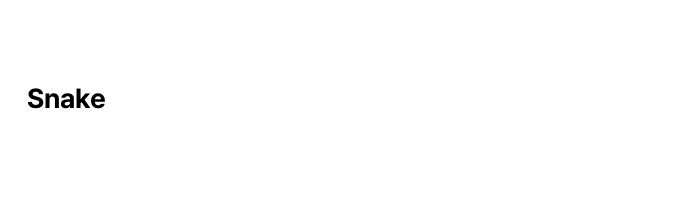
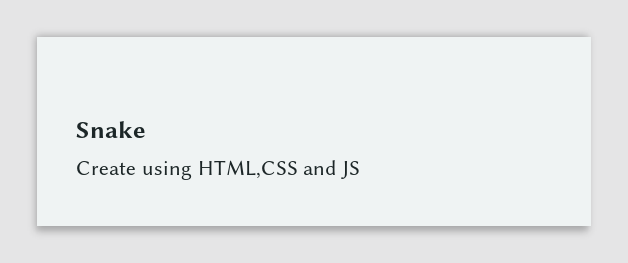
+ Create using HTML,CSS and JS

